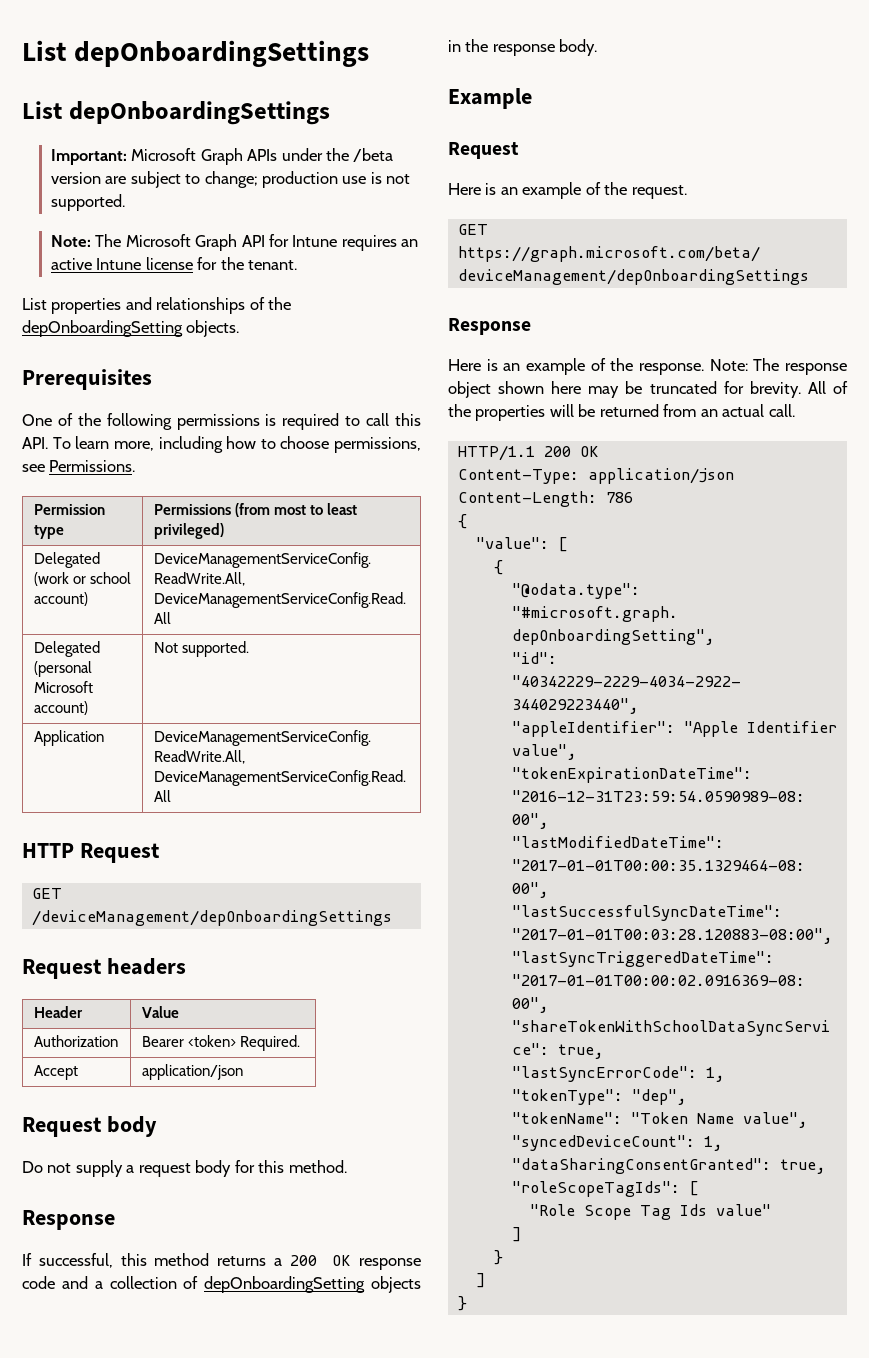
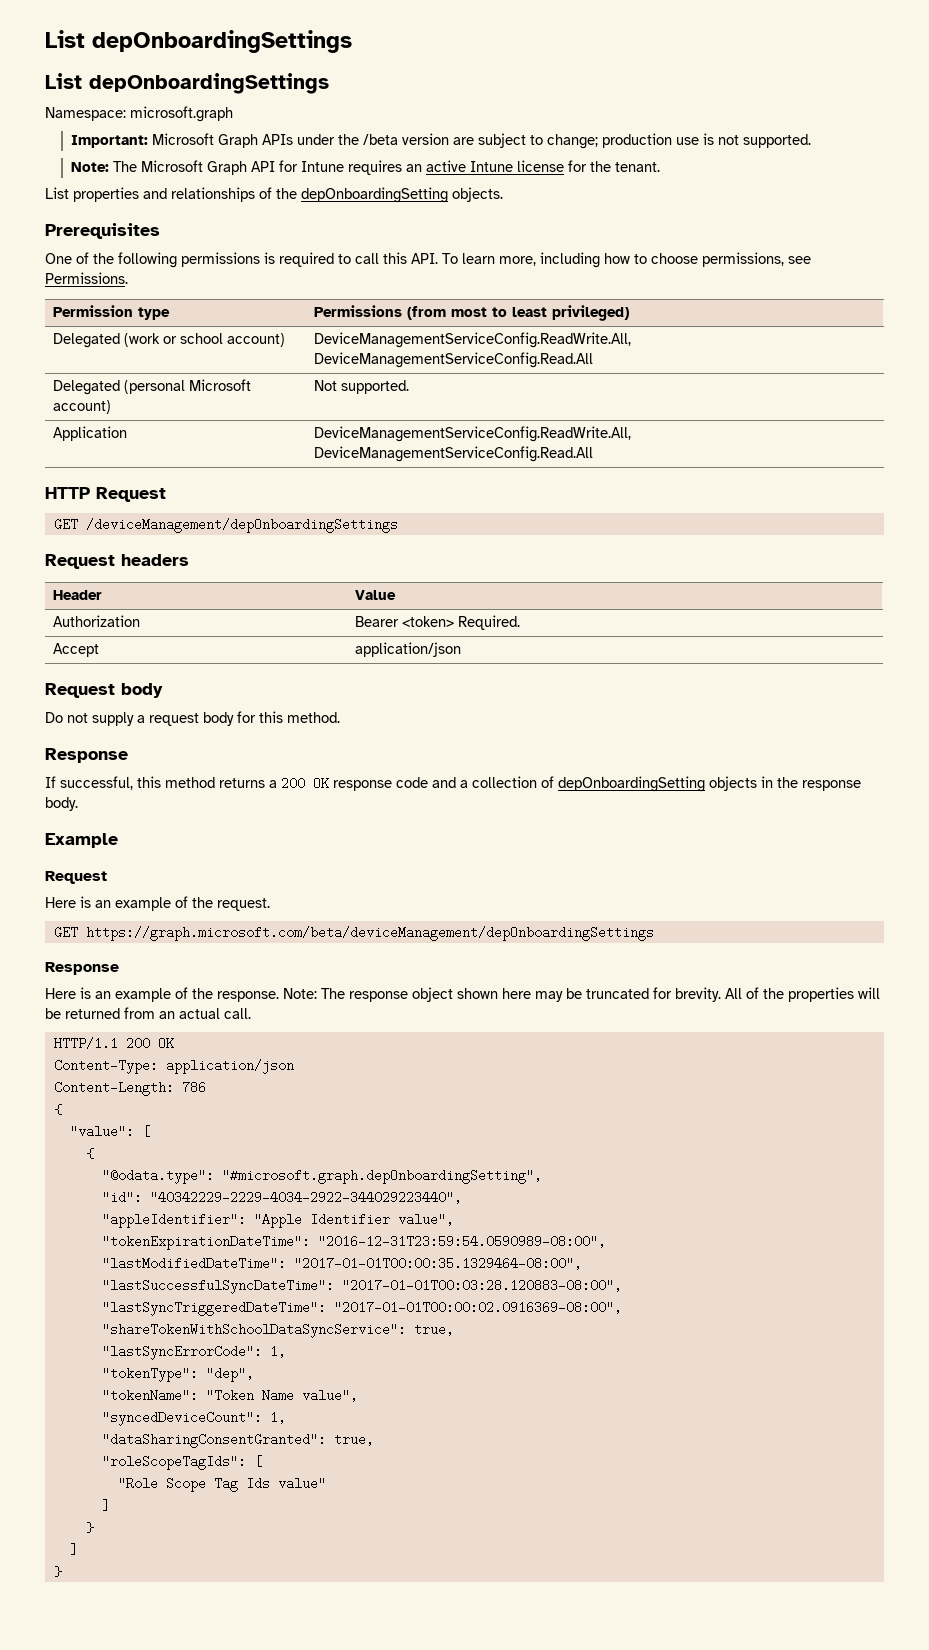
+ Namespace: microsoft.graph

